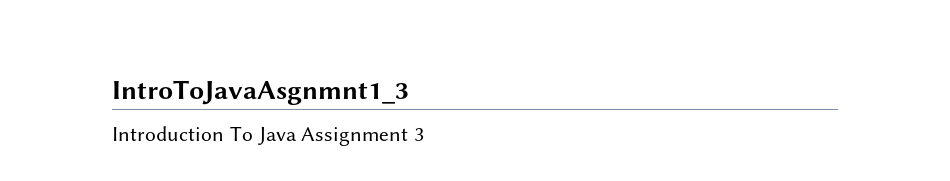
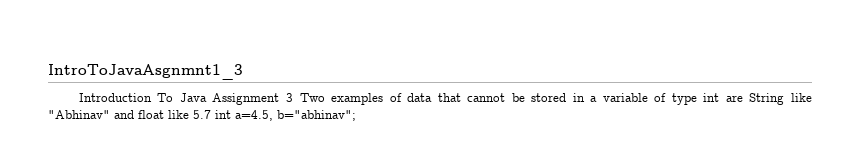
- Introduction To Java Assignment 3
+ Introduction To Java Assignment 3 Two examples of data that cannot be stored in a variable of type int are String like "Abhinav" and float like 5.7 int a=4.5, b="abhinav";

